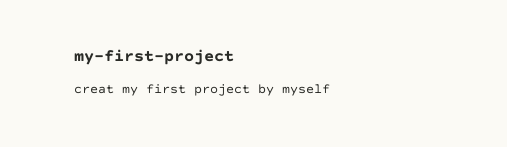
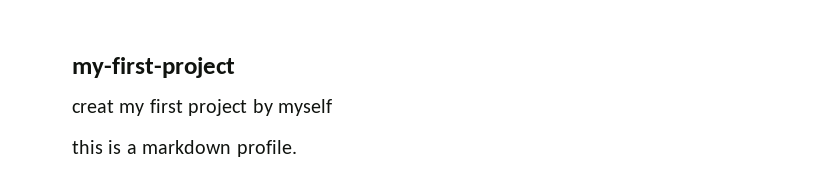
+ this is a markdown profile.

